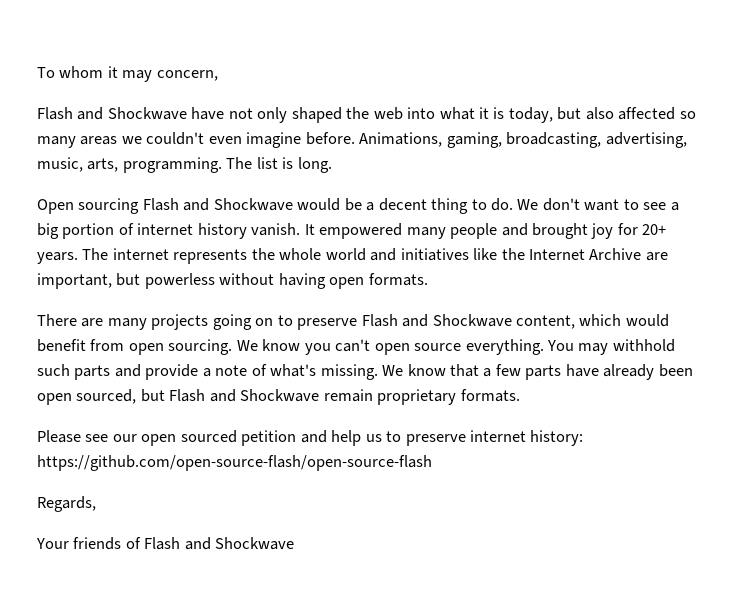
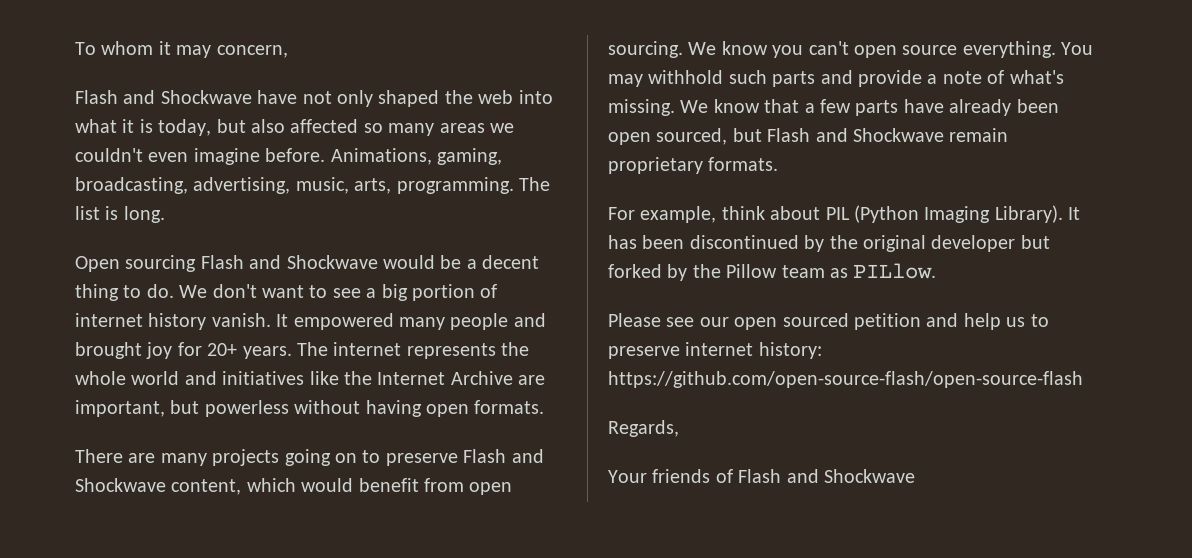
+ For example, think about PIL (Python Imaging Library). It has been discontinued by the original developer but forked by the Pillow team as PILlow.

